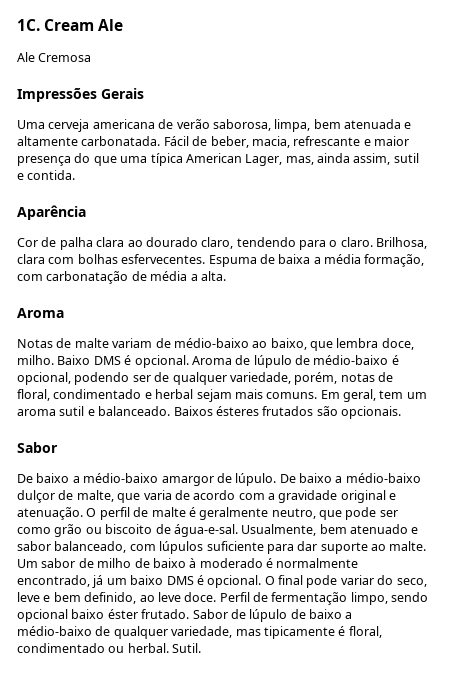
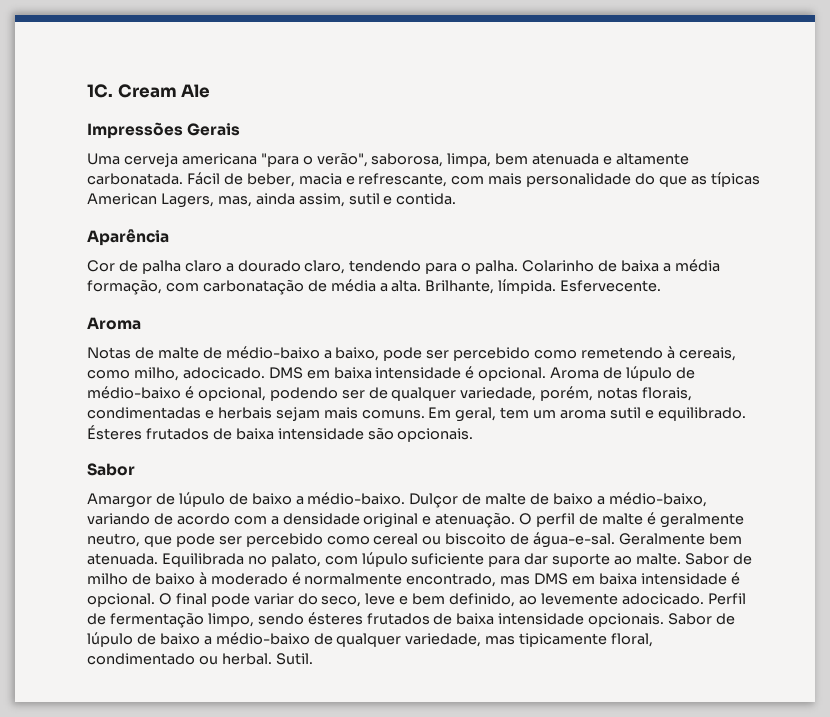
- Ale Cremosa
- Uma cerveja americana de verão saborosa, limpa, bem atenuada e altamente carbonatada.
+ Uma cerveja americana "para o verão", saborosa, limpa, bem atenuada e altamente carbonatada.
- Fácil de beber, macia, refrescante e maior presença do que uma típica American Lager, mas, ainda assim, sutil e contida.
+ Fácil de beber, macia e refrescante, com mais personalidade do que as típicas American Lagers, mas, ainda assim, sutil e contida.
- Cor de palha clara ao dourado claro, tendendo para o claro. Brilhosa, clara com bolhas esfervecentes. Espuma de baixa a média formação, com carbonatação de média a alta.
+ Cor de palha claro a dourado claro, tendendo para o palha. Colarinho de baixa a média formação, com carbonatação de média a alta. Brilhante, límpida. Esfervecente.
- Notas de malte variam de médio-baixo ao baixo, que lembra doce, milho. Baixo DMS é opcional.
+ Notas de malte de médio-baixo a baixo, pode ser percebido como remetendo à cereais, como milho, adocicado. DMS em baixa intensidade é opcional.
- Aroma de lúpulo de médio-baixo é opcional, podendo ser de qualquer variedade, porém, notas de floral, condimentado e herbal sejam mais comuns.
+ Aroma de lúpulo de médio-baixo é opcional, podendo ser de qualquer variedade, porém, notas florais, condimentadas e herbais sejam mais comuns.
- Em geral, tem um aroma sutil e balanceado. Baixos ésteres frutados são opcionais.
+ Em geral, tem um aroma sutil e equilibrado. Ésteres frutados de baixa intensidade são opcionais.
  Sabor
- De baixo a médio-baixo amargor de lúpulo. De baixo a médio-baixo dulçor de malte, que varia de acordo com a gravidade original e atenuação.
+ Amargor de lúpulo de baixo a médio-baixo. Dulçor de malte de baixo a médio-baixo, variando de acordo com a densidade original e atenuação.
- O perfil de malte é geralmente neutro, que pode ser como grão ou biscoito de água-e-sal.
+ O perfil de malte é geralmente neutro, que pode ser percebido como cereal ou biscoito de água-e-sal.
- Usualmente, bem atenuado e sabor balanceado, com lúpulos suficiente para dar suporte ao malte.
+ Geralmente bem atenuada. Equilibrada no palato, com lúpulo suficiente para dar suporte ao malte.
- Um sabor de milho de baixo à moderado é normalmente encontrado, já um baixo DMS é opcional.
+ Sabor de milho de baixo à moderado é normalmente encontrado, mas DMS em baixa intensidade é opcional.
- O final pode variar do seco, leve e bem definido, ao leve doce.
+ O final pode variar do seco, leve e bem definido, ao levemente adocicado.
- Perfil de fermentação limpo, sendo opcional baixo éster frutado.
+ Perfil de fermentação limpo, sendo ésteres frutados de baixa intensidade opcionais.
- Sabor de lúpulo de baixo a médio-baixo de qualquer variedade, mas tipicamente é floral, condimentado ou herbal.
+ Sabor de lúpulo de baixo a médio-baixo de qualquer variedade, mas tipicamente floral, condimentado ou herbal.

